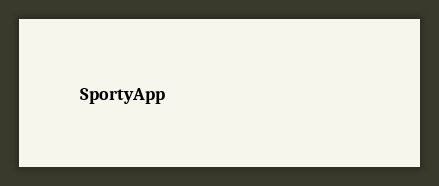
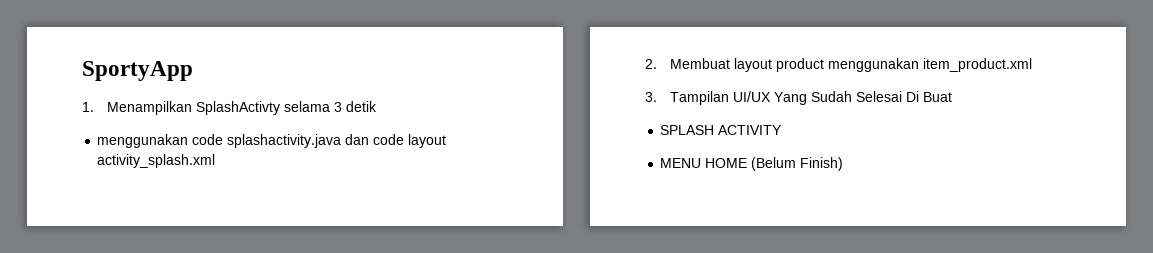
+ 1. Menampilkan SplashActivty selama 3 detik
+ menggunakan code splashactivity.java dan code layout activity_splash.xml
+ 2. Membuat layout product menggunakan item_product.xml
+ 3. Tampilan UI/UX Yang Sudah Selesai Di Buat
+ SPLASH ACTIVITY
+ MENU HOME (Belum Finish)

